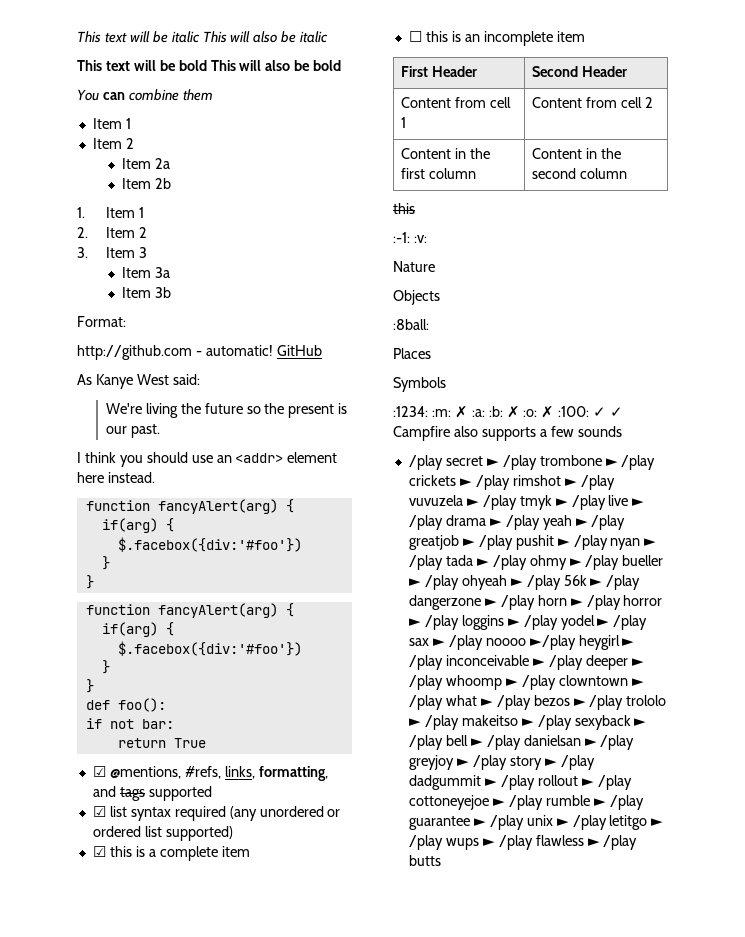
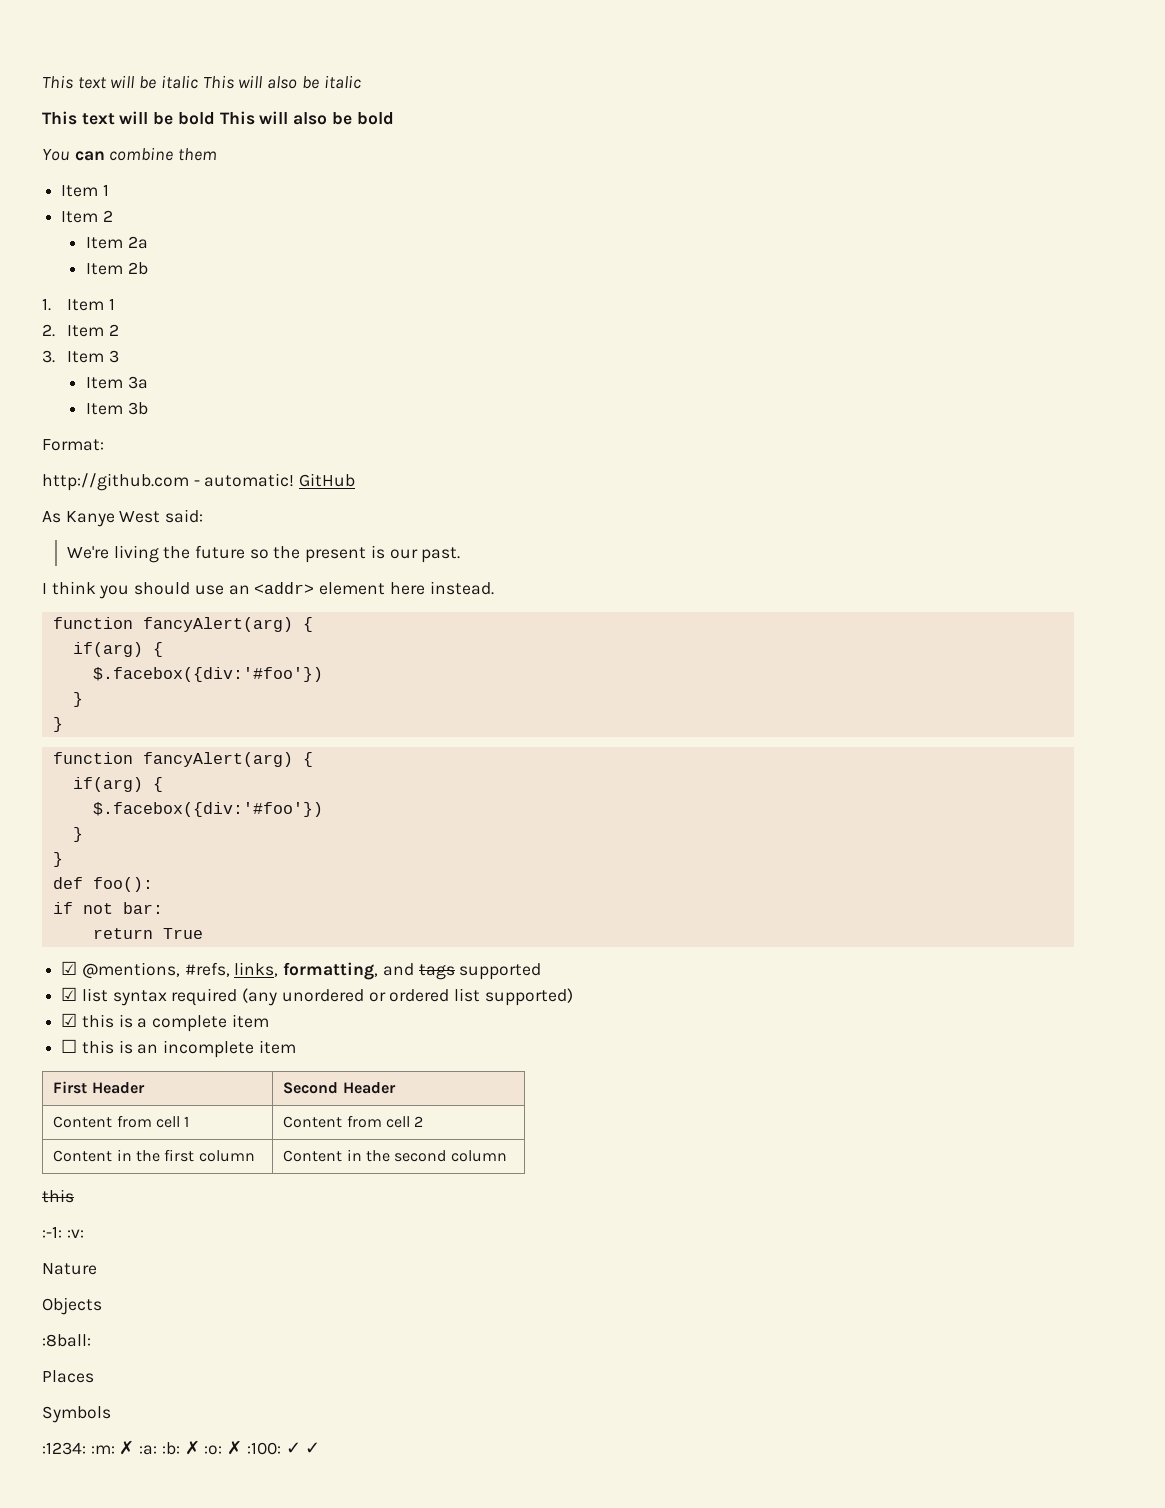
- :1234: :m: ✗ :a: :b: ✗ :o: ✗ :100: ✓ ✓ Campfire also supports a few sounds
- /play secret ► /play trombone ► /play crickets ► /play rimshot ► /play vuvuzela ► /play tmyk ► /play live ► /play drama ► /play yeah ► /play greatjob ► /play pushit ► /play nyan ► /play tada ► /play ohmy ► /play bueller ► /play ohyeah ► /play 56k ► /play dangerzone ► /play horn ► /play horror ► /play loggins ► /play yodel ► /play sax ► /play noooo ►/play heygirl ► /play inconceivable ► /play deeper ► /play whoomp ► /play clowntown ► /play what ► /play bezos ► /play trololo ► /play makeitso ► /play sexyback ► /play bell ► /play danielsan ► /play greyjoy ► /play story ► /play dadgummit ► /play rollout ► /play cottoneyejoe ► /play rumble ► /play guarantee ► /play unix ► /play letitgo ► /play wups ► /play flawless ► /play butts
+ :1234: :m: ✗ :a: :b: ✗ :o: ✗ :100: ✓ ✓

